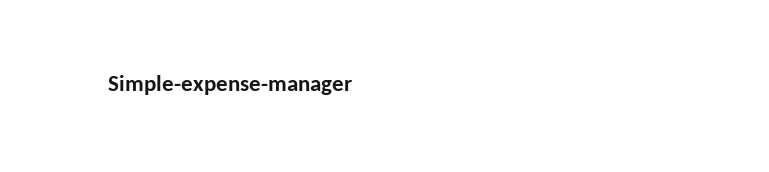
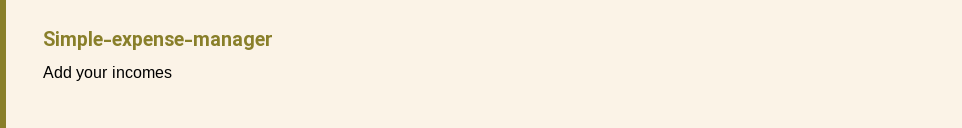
+ Add your incomes

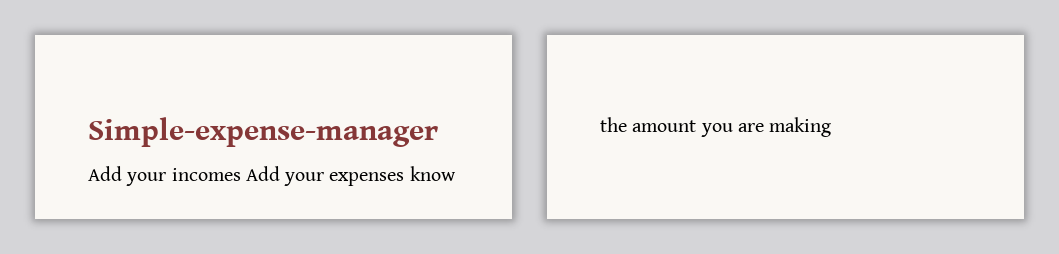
- Add your incomes
+ Add your incomes Add your expenses know the amount you are making

